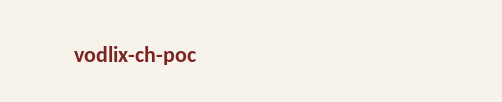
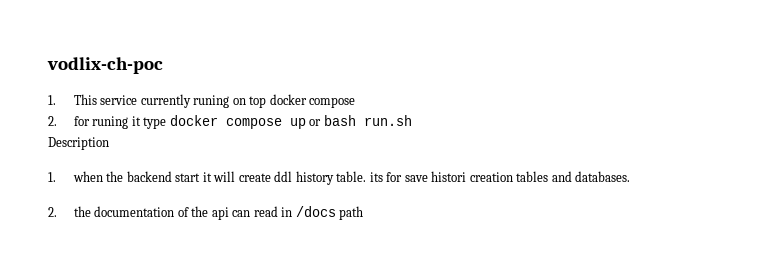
+ 1. This service currently runing on top docker compose
+ 2. for runing it type docker compose up or bash run.sh
+ Description
+ 1. when the backend start it will create ddl history table. its for save histori creation tables and databases.
+ 2. the documentation of the api can read in /docs path

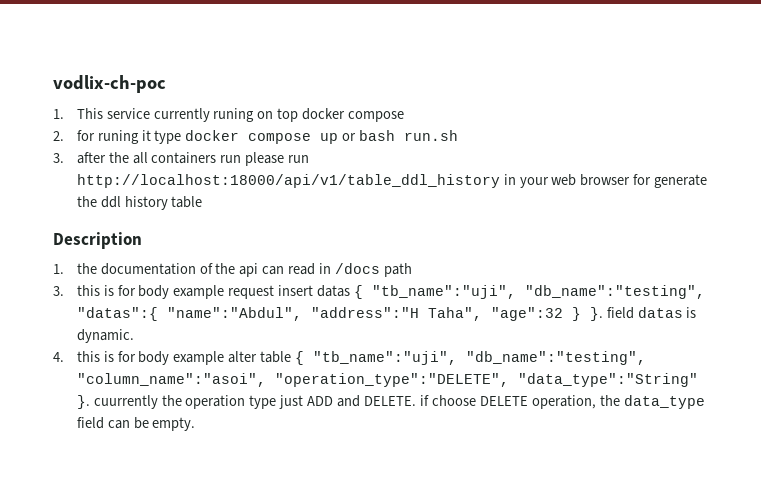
+ 3. after the all containers run please run http://localhost:18000/api/v1/table_ddl_history in your web browser for generate the ddl history table
  Description
- 1. when the backend start it will create ddl history table. its for save histori creation tables and databases.
- 2. the documentation of the api can read in /docs path
+ 1. the documentation of the api can read in /docs path
+ 3. this is for body example request insert datas { "tb_name":"uji", "db_name":"testing", "datas":{ "name":"Abdul", "address":"H Taha", "age":32 } }. field datas is dynamic.
+ 4. this is for body example alter table { "tb_name":"uji", "db_name":"testing", "column_name":"asoi", "operation_type":"DELETE", "data_type":"String" }. cuurrently the operation type just ADD and DELETE. if choose DELETE operation, the data_type field can be empty.

